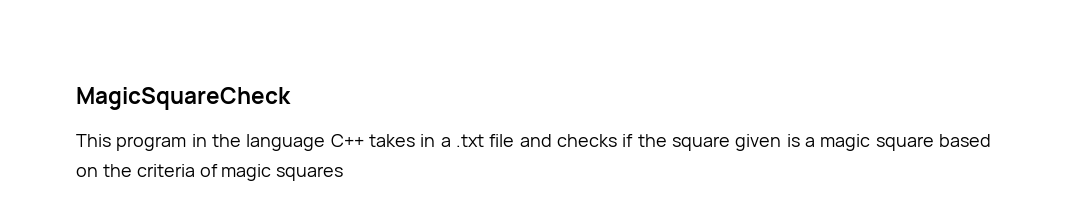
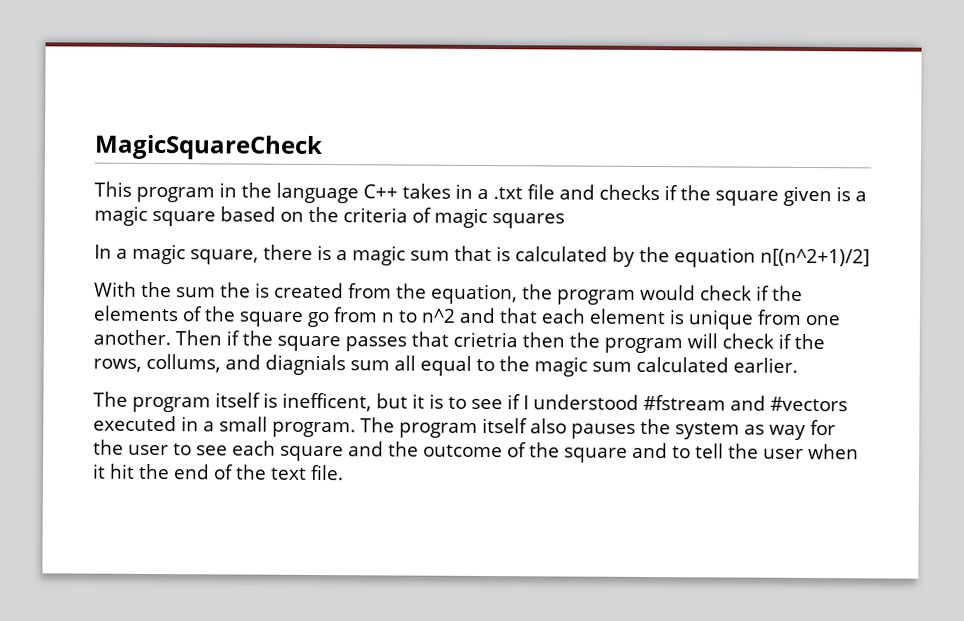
+ In a magic square, there is a magic sum that is calculated by the equation n[(n^2+1)/2]
+ With the sum the is created from the equation, the program would check if the elements of the square go from n to n^2 and that each element is unique from one another. Then if the square passes that crietria then the program will check if the rows, collums, and diagnials sum all equal to the magic sum calculated earlier.
+ The program itself is inefficent, but it is to see if I understood #fstream and #vectors executed in a small program. The program itself also pauses the system as way for the user to see each square and the outcome of the square and to tell the user when it hit the end of the text file.

